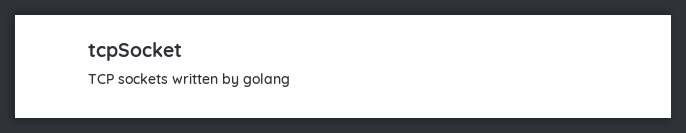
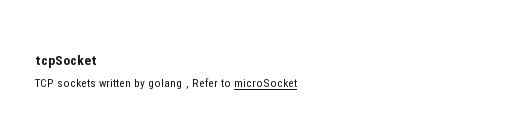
- TCP sockets written by golang
+ TCP sockets written by golang , Refer to microSocket

